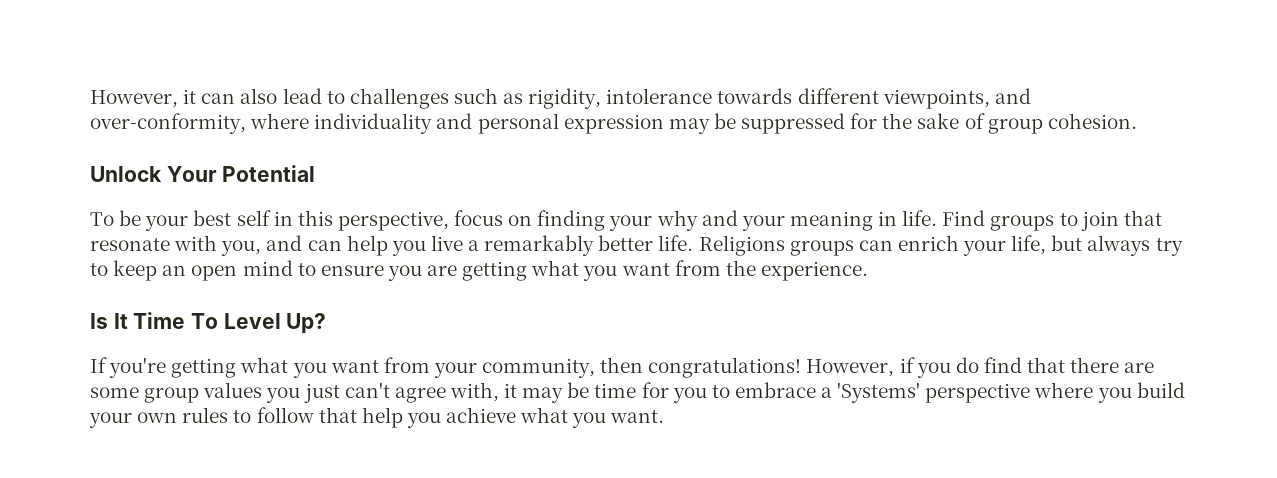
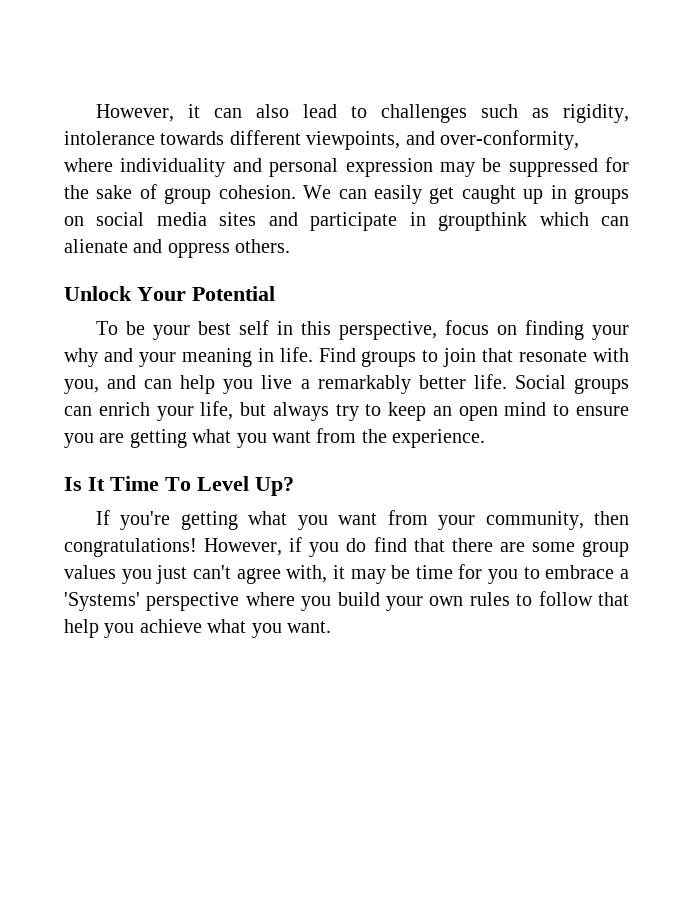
+ We can easily get caught up in groups on social media sites and participate in groupthink which can alienate and oppress others.
- Religions groups can enrich your life, but always try to keep an open mind to ensure you are getting what you want from the experience.
+ Social groups can enrich your life, but always try to keep an open mind to ensure you are getting what you want from the experience.

